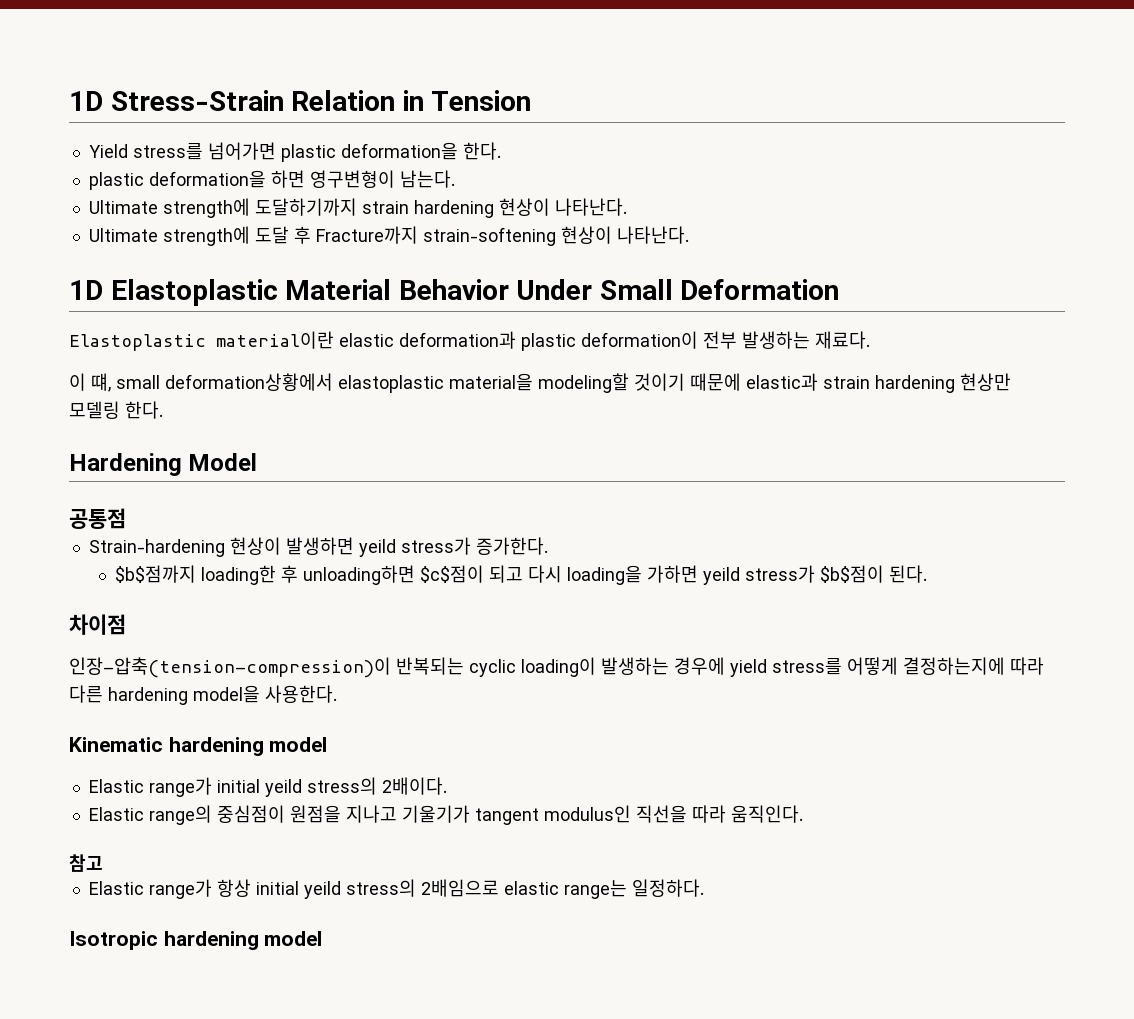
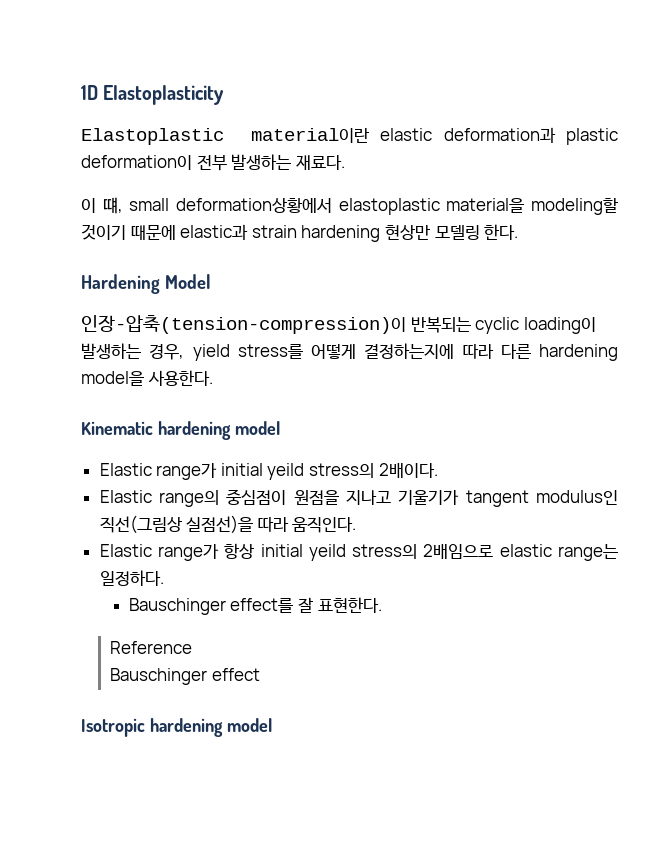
- 1D Stress-Strain Relation in Tension
- Yield stress를 넘어가면 plastic deformation을 한다.
- plastic deformation을 하면 영구변형이 남는다.
- Ultimate strength에 도달하기까지 strain hardening 현상이 나타난다.
- Ultimate strength에 도달 후 Fracture까지 strain-softening 현상이 나타난다.
- 1D Elastoplastic Material Behavior Under Small Deformation
+ 1D Elastoplasticity
- 공통점
- Strain-hardening 현상이 발생하면 yeild stress가 증가한다.
- $b$점까지 loading한 후 unloading하면 $c$점이 되고 다시 loading을 가하면 yeild stress가 $b$점이 된다.
- 차이점
- 인장-압축(tension-compression)이 반복되는 cyclic loading이 발생하는 경우에 yield stress를 어떻게 결정하는지에 따라 다른 hardening model을 사용한다.
+ 인장-압축(tension-compression)이 반복되는 cyclic loading이 발생하는 경우, yield stress를 어떻게 결정하는지에 따라 다른 hardening model을 사용한다.
- Elastic range의 중심점이 원점을 지나고 기울기가 tangent modulus인 직선을 따라 움직인다.
+ Elastic range의 중심점이 원점을 지나고 기울기가 tangent modulus인 직선(그림상 실점선)을 따라 움직인다.
- 참고
+ Bauschinger effect를 잘 표현한다.
+ Reference
+ Bauschinger effect

